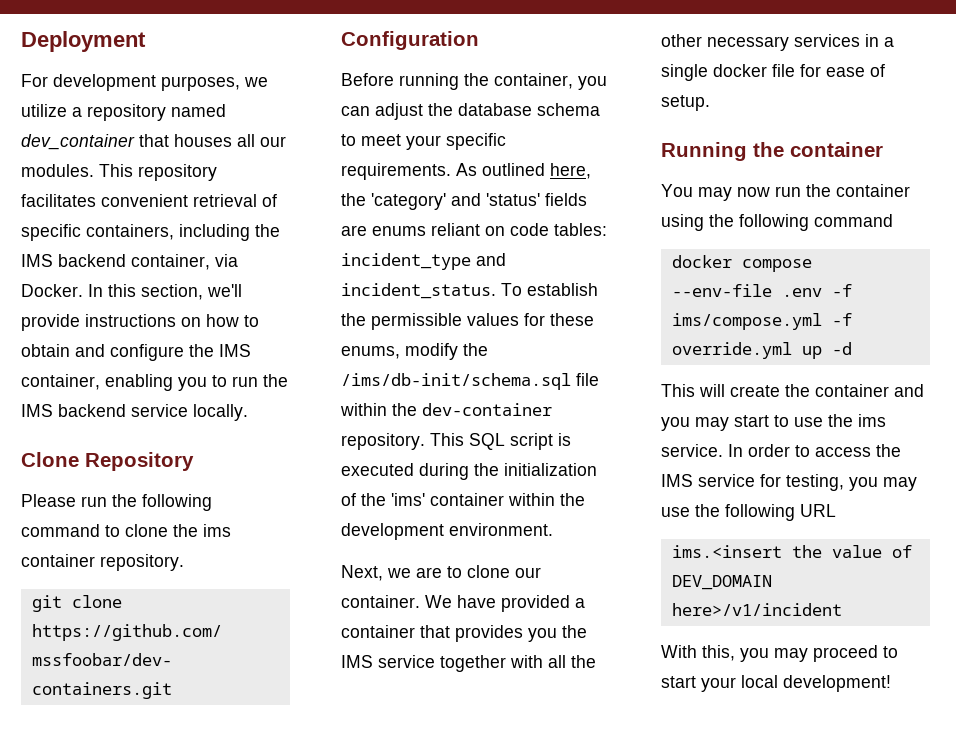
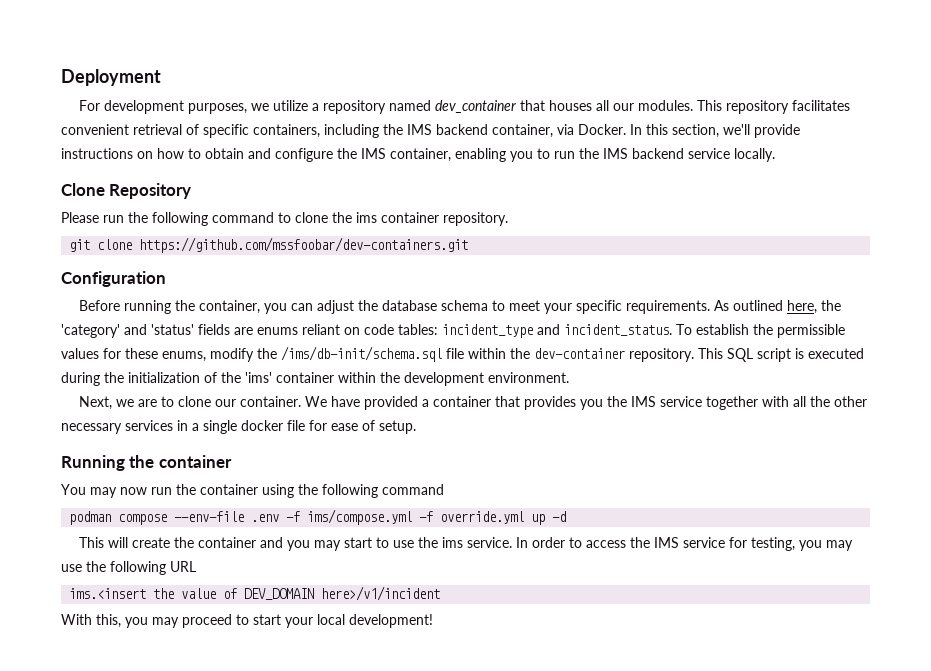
- docker compose --env-file .env -f ims/compose.yml -f override.yml up -d
+ podman compose --env-file .env -f ims/compose.yml -f override.yml up -d

